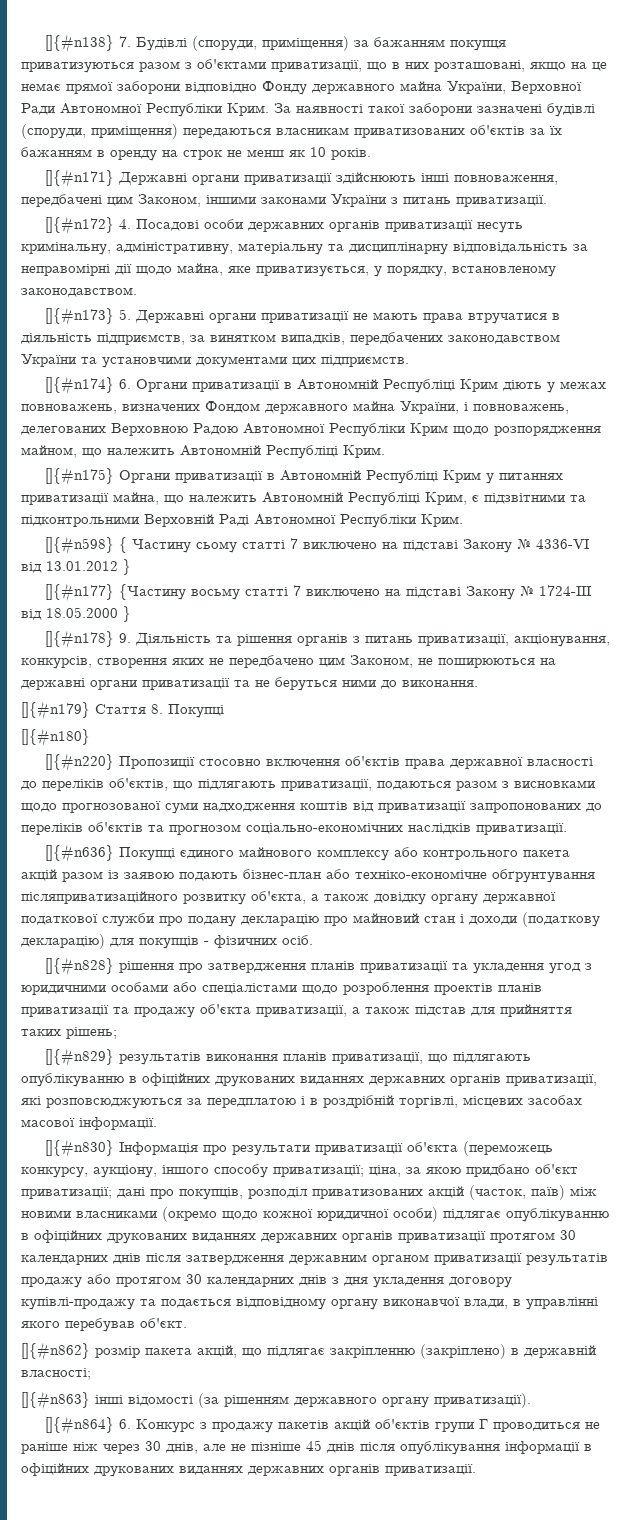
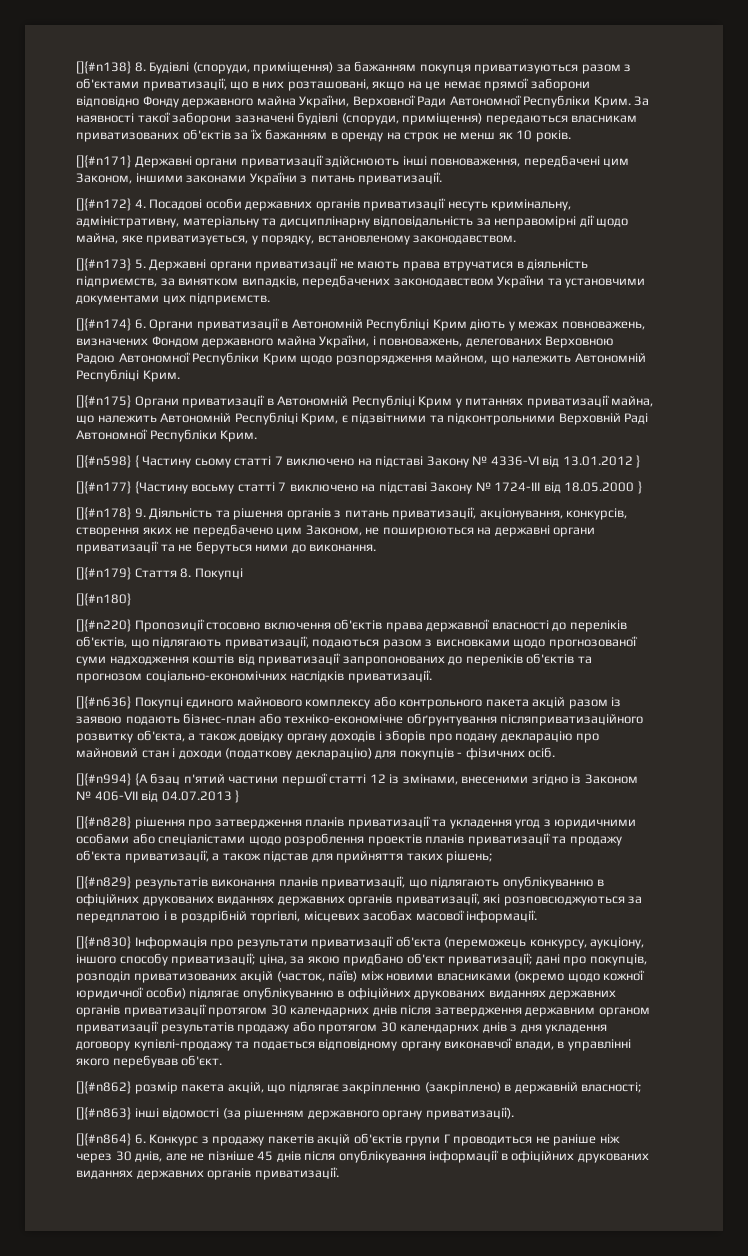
- []{#n138} 7. Будівлі (споруди, приміщення) за бажанням покупця приватизуються разом з об'єктами приватизації, що в них розташовані, якщо на це немає прямої заборони відповідно Фонду державного майна України, Верховної Ради Автономної Республіки Крим.
+ []{#n138} 8. Будівлі (споруди, приміщення) за бажанням покупця приватизуються разом з об'єктами приватизації, що в них розташовані, якщо на це немає прямої заборони відповідно Фонду державного майна України, Верховної Ради Автономної Республіки Крим.
- []{#n636} Покупці єдиного майнового комплексу або контрольного пакета акцій разом із заявою подають бізнес-план або техніко-економічне обґрунтування післяприватизаційного розвитку об'єкта, а також довідку органу державної податкової служби про подану декларацію про майновий стан і доходи (податкову декларацію) для покупців - фізичних осіб.
+ []{#n636} Покупці єдиного майнового комплексу або контрольного пакета акцій разом із заявою подають бізнес-план або техніко-економічне обґрунтування післяприватизаційного розвитку об'єкта, а також довідку органу доходів і зборів про подану декларацію про майновий стан і доходи (податкову декларацію) для покупців - фізичних осіб.
+ []{#n994} {А бзац п'ятий частини першої статті 12 із змінами, внесеними згідно із Законом № 406-VII від 04.07.2013 }

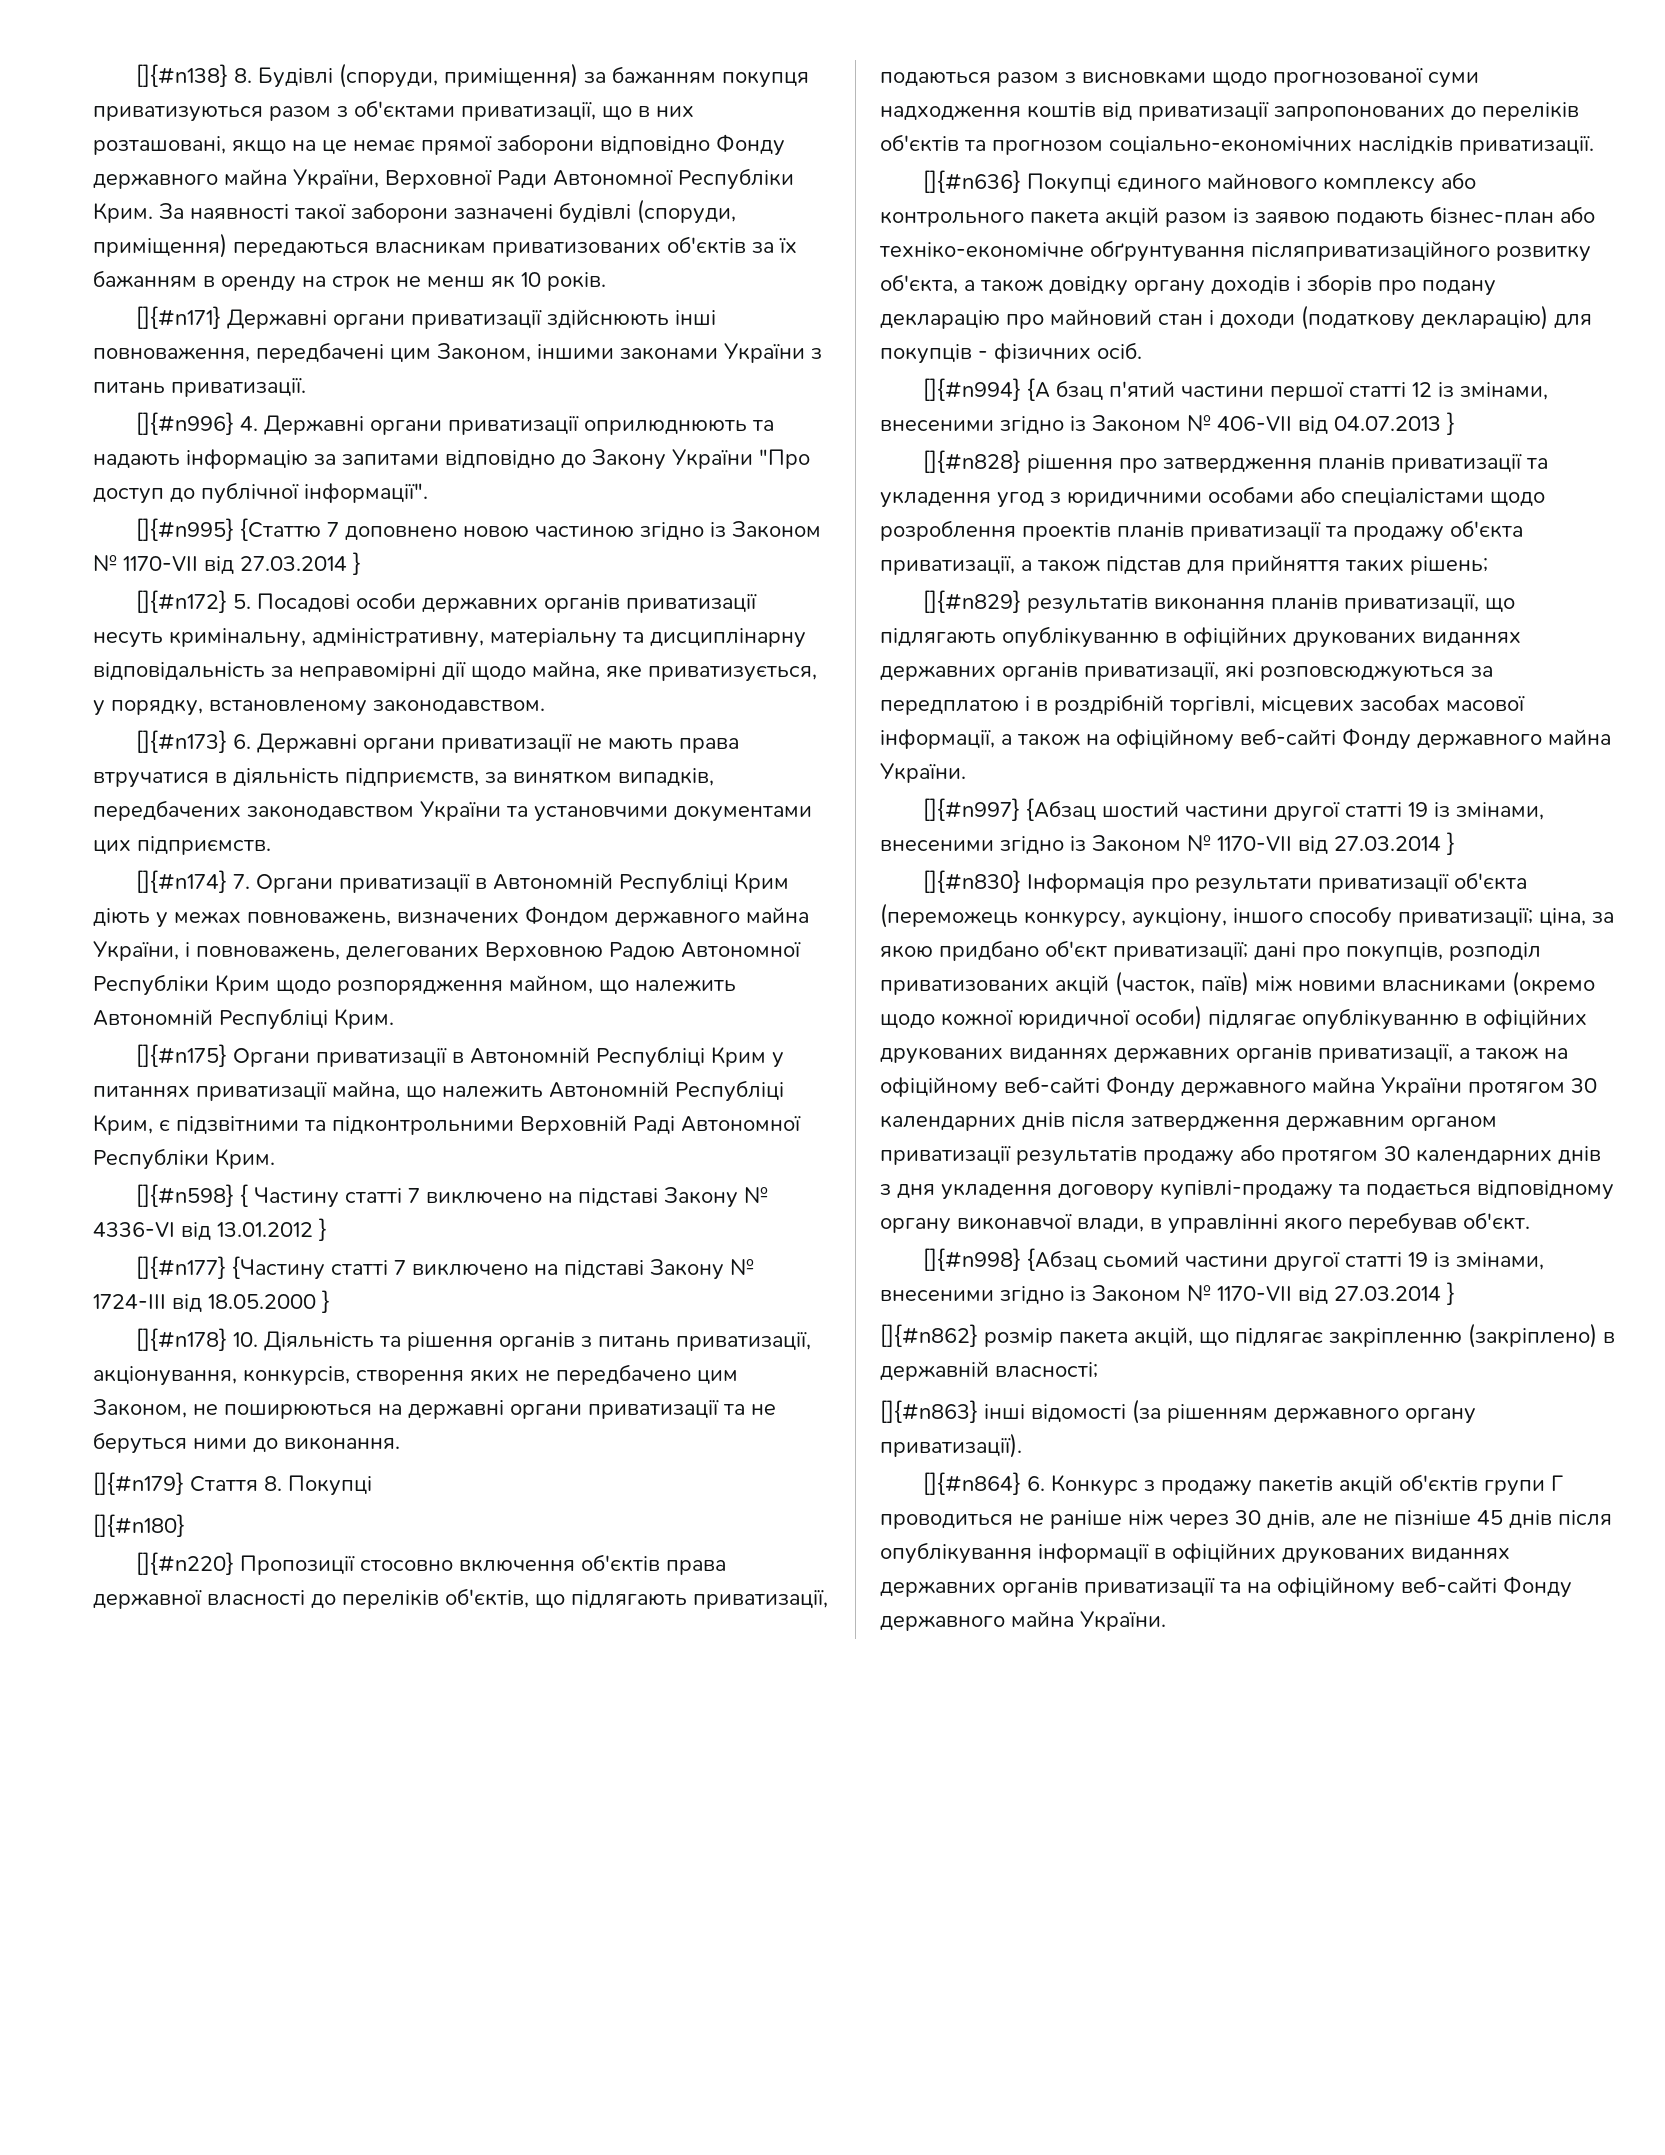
+ []{#n996} 4. Державні органи приватизації оприлюднюють та надають інформацію за запитами відповідно до Закону України "Про доступ до публічної інформації".
+ []{#n995} {Статтю 7 доповнено новою частиною згідно із Законом № 1170-VII від 27.03.2014 }
- []{#n172} 4. Посадові особи державних органів приватизації несуть кримінальну, адміністративну, матеріальну та дисциплінарну відповідальність за неправомірні дії щодо майна, яке приватизується, у порядку, встановленому законодавством.
+ []{#n172} 5. Посадові особи державних органів приватизації несуть кримінальну, адміністративну, матеріальну та дисциплінарну відповідальність за неправомірні дії щодо майна, яке приватизується, у порядку, встановленому законодавством.
- []{#n173} 5. Державні органи приватизації не мають права втручатися в діяльність підприємств, за винятком випадків, передбачених законодавством України та установчими документами цих підприємств.
+ []{#n173} 6. Державні органи приватизації не мають права втручатися в діяльність підприємств, за винятком випадків, передбачених законодавством України та установчими документами цих підприємств.
- []{#n174} 6. Органи приватизації в Автономній Республіці Крим діють у межах повноважень, визначених Фондом державного майна України, і повноважень, делегованих Верховною Радою Автономної Республіки Крим щодо розпорядження майном, що належить Автономній Республіці Крим.
+ []{#n174} 7. Органи приватизації в Автономній Республіці Крим діють у межах повноважень, визначених Фондом державного майна України, і повноважень, делегованих Верховною Радою Автономної Республіки Крим щодо розпорядження майном, що належить Автономній Республіці Крим.
- []{#n598} { Частину сьому статті 7 виключено на підставі Закону № 4336-VI від 13.01.2012 }
+ []{#n598} { Частину статті 7 виключено на підставі Закону № 4336-VI від 13.01.2012 }
- []{#n177} {Частину восьму статті 7 виключено на підставі Закону № 1724-III від 18.05.2000 }
+ []{#n177} {Частину статті 7 виключено на підставі Закону № 1724-III від 18.05.2000 }
- []{#n178} 9. Діяльність та рішення органів з питань приватизації, акціонування, конкурсів, створення яких не передбачено цим Законом, не поширюються на державні органи приватизації та не беруться ними до виконання.
+ []{#n178} 10. Діяльність та рішення органів з питань приватизації, акціонування, конкурсів, створення яких не передбачено цим Законом, не поширюються на державні органи приватизації та не беруться ними до виконання.
- []{#n829} результатів виконання планів приватизації, що підлягають опублікуванню в офіційних друкованих виданнях державних органів приватизації, які розповсюджуються за передплатою і в роздрібній торгівлі, місцевих засобах масової інформації.
+ []{#n829} результатів виконання планів приватизації, що підлягають опублікуванню в офіційних друкованих виданнях державних органів приватизації, які розповсюджуються за передплатою і в роздрібній торгівлі, місцевих засобах масової інформації, а також на офіційному веб-сайті Фонду державного майна України.
+ []{#n997} {Абзац шостий частини другої статті 19 із змінами, внесеними згідно із Законом № 1170-VII від 27.03.2014 }
- дані про покупців, розподіл приватизованих акцій (часток, паїв) між новими власниками (окремо щодо кожної юридичної особи) підлягає опублікуванню в офіційних друкованих виданнях державних органів приватизації протягом 30 календарних днів після затвердження державним органом приватизації результатів продажу або протягом 30 календарних днів з дня укладення договору купівлі-продажу та подається відповідному органу виконавчої влади, в управлінні якого перебував об'єкт.
+ дані про покупців, розподіл приватизованих акцій (часток, паїв) між новими власниками (окремо щодо кожної юридичної особи) підлягає опублікуванню в офіційних друкованих виданнях державних органів приватизації, а також на офіційному веб-сайті Фонду державного майна України протягом 30 календарних днів після затвердження державним органом приватизації результатів продажу або протягом 30 календарних днів з дня укладення договору купівлі-продажу та подається відповідному органу виконавчої влади, в управлінні якого перебував об'єкт.
+ []{#n998} {Абзац сьомий частини другої статті 19 із змінами, внесеними згідно із Законом № 1170-VII від 27.03.2014 }
- []{#n864} 6. Конкурс з продажу пакетів акцій об'єктів групи Г проводиться не раніше ніж через 30 днів, але не пізніше 45 днів після опублікування інформації в офіційних друкованих виданнях державних органів приватизації.
+ []{#n864} 6. Конкурс з продажу пакетів акцій об'єктів групи Г проводиться не раніше ніж через 30 днів, але не пізніше 45 днів після опублікування інформації в офіційних друкованих виданнях державних органів приватизації та на офіційному веб-сайті Фонду державного майна України.

